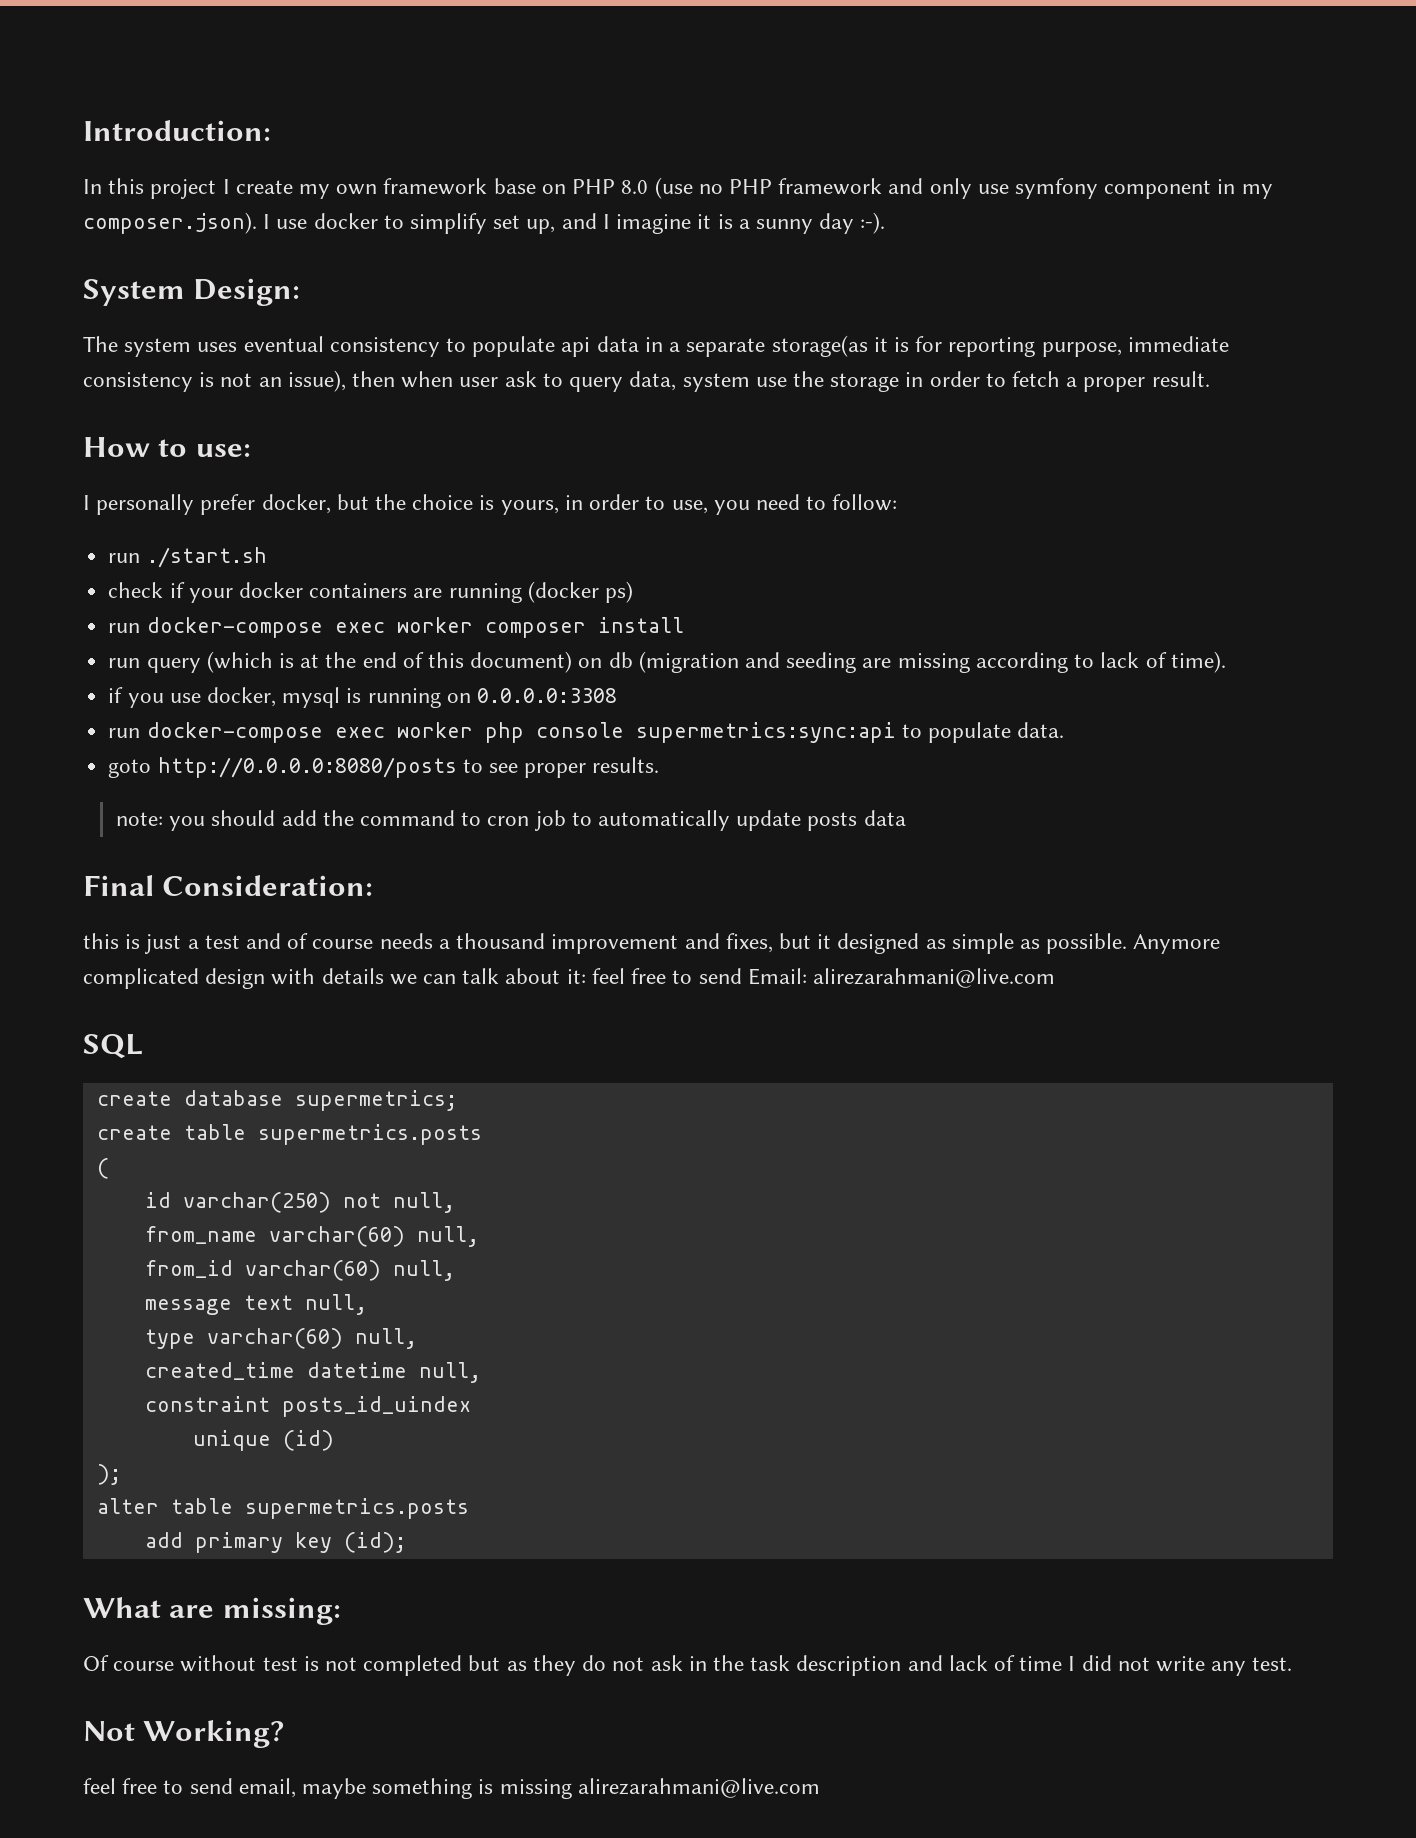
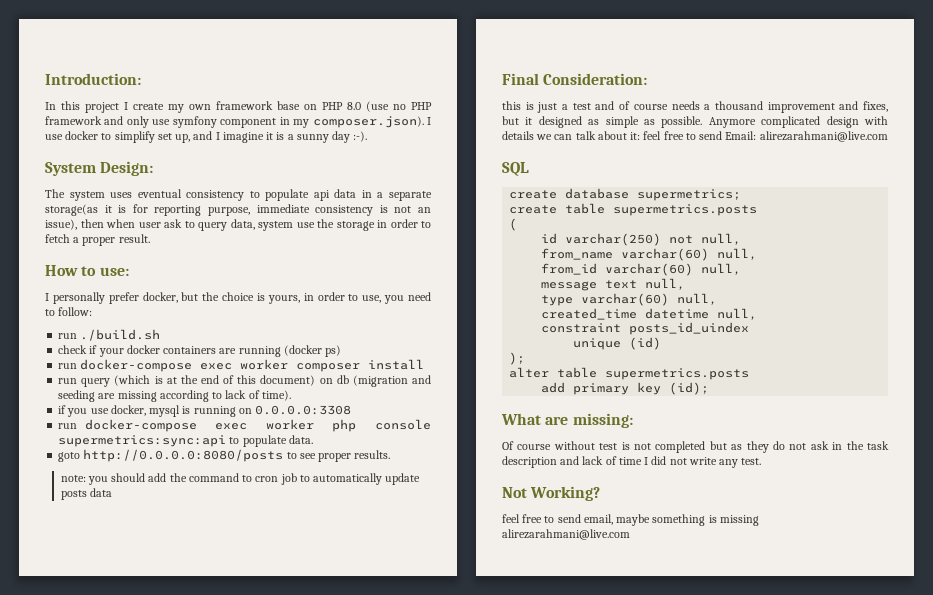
- run ./start.sh
+ run ./build.sh

